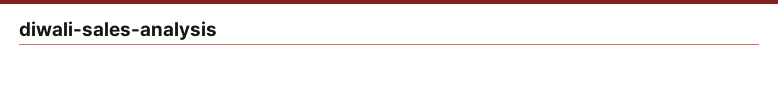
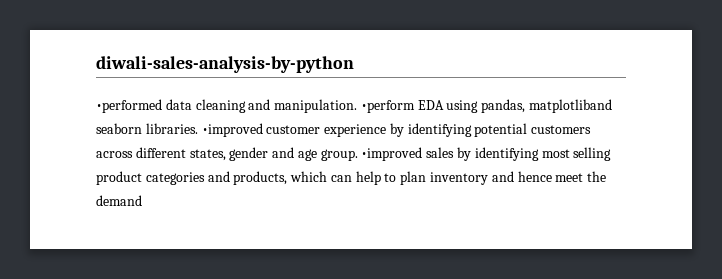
- diwali-sales-analysis
+ diwali-sales-analysis-by-python
+ •performed data cleaning and manipulation. •perform EDA using pandas, matplotliband seaborn libraries. •improved customer experience by identifying potential customers across different states, gender and age group. •improved sales by identifying most selling product categories and products, which can help to plan inventory and hence meet the demand

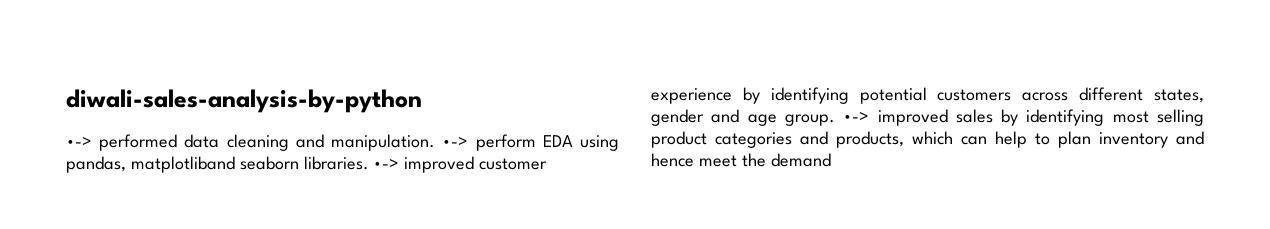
- •performed data cleaning and manipulation.
+ •-> performed data cleaning and manipulation.
- •perform EDA using pandas, matplotliband seaborn libraries.
+ •-> perform EDA using pandas, matplotliband seaborn libraries.
- •improved customer experience by identifying potential customers across different states, gender and age group.
+ •-> improved customer experience by identifying potential customers across different states, gender and age group.
- •improved sales by identifying most selling product categories and products, which can help to plan inventory and hence meet the demand
+ •-> improved sales by identifying most selling product categories and products, which can help to plan inventory and hence meet the demand

